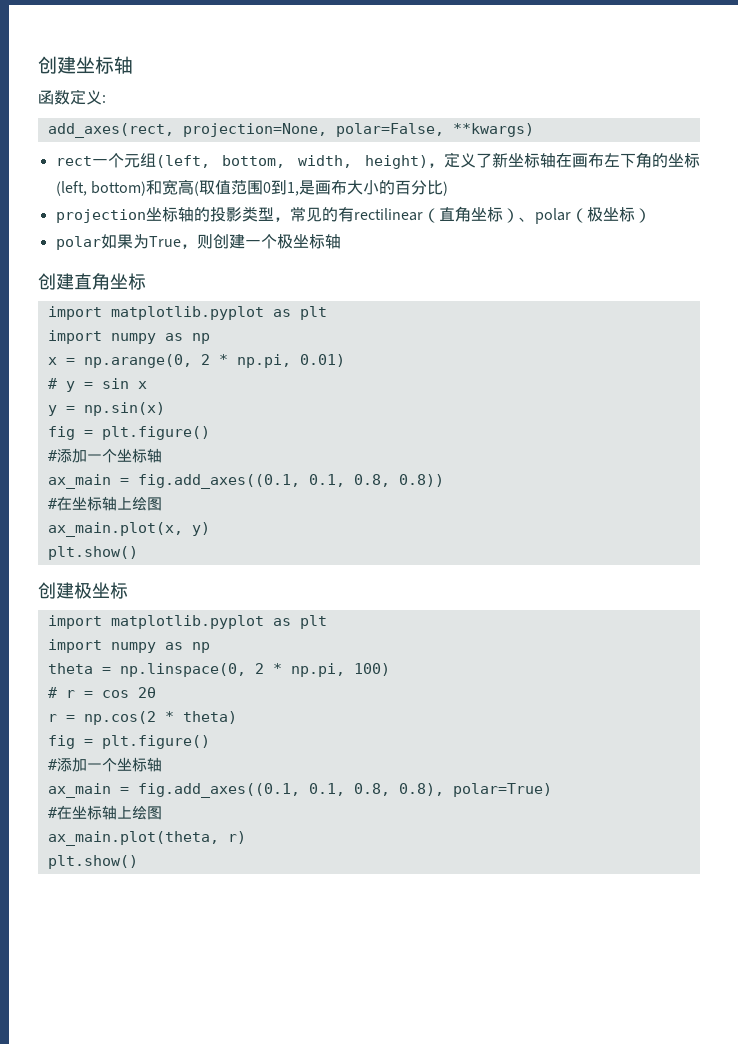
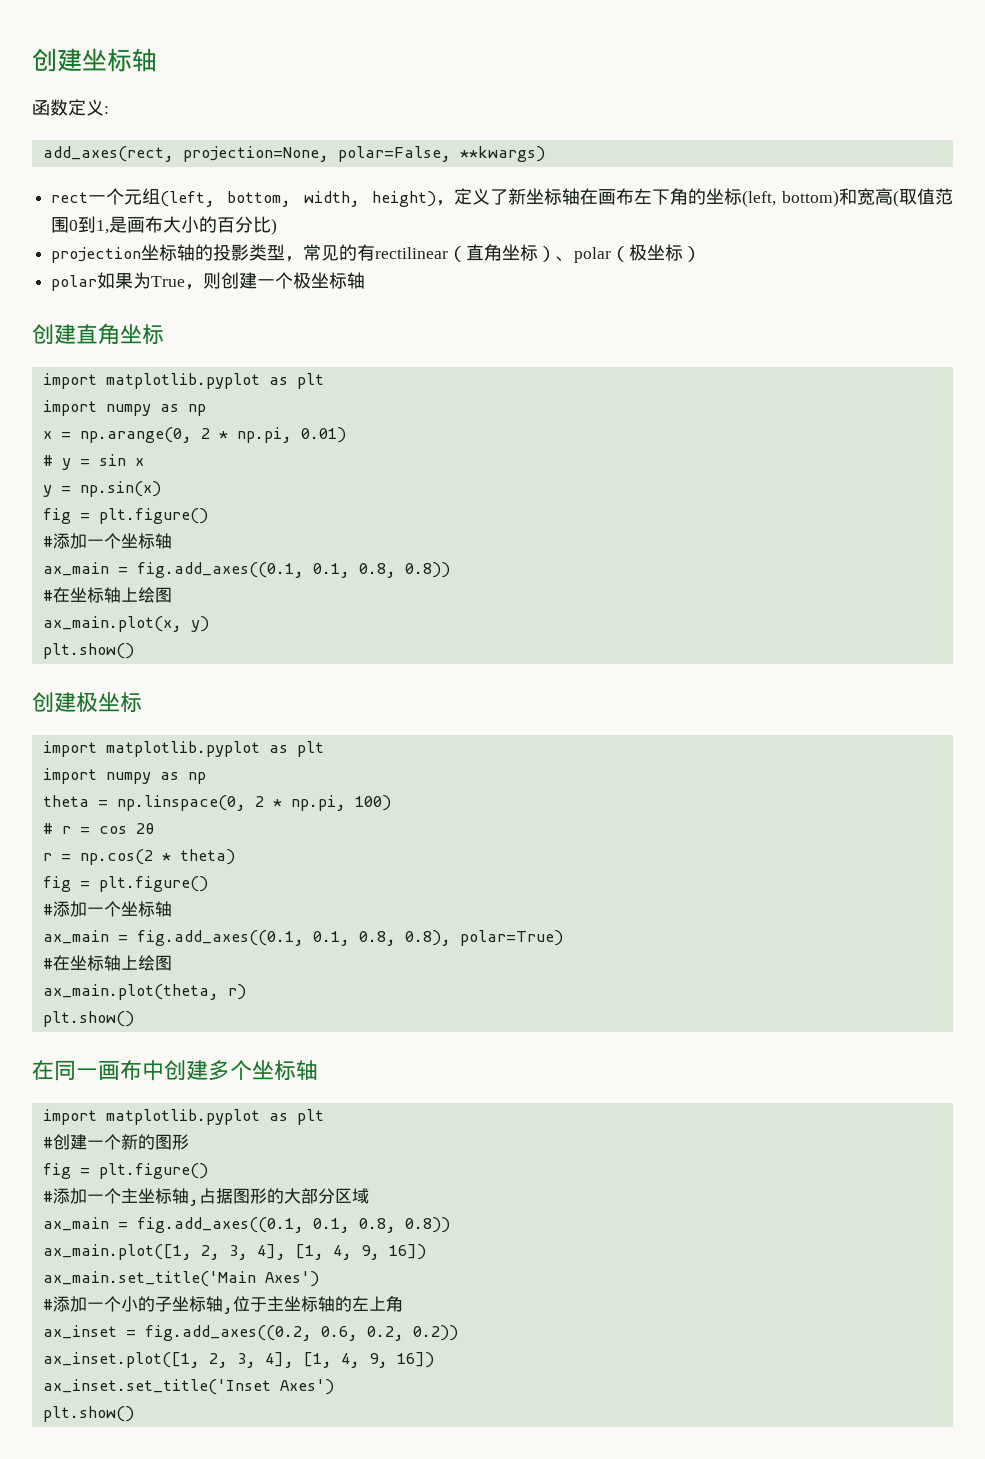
+ 在同一画布中创建多个坐标轴
+ import matplotlib.pyplot as plt
+ #创建一个新的图形
+ fig = plt.figure()
+ #添加一个主坐标轴,占据图形的大部分区域
+ ax_main = fig.add_axes((0.1, 0.1, 0.8, 0.8))
+ ax_main.plot([1, 2, 3, 4], [1, 4, 9, 16])
+ ax_main.set_title('Main Axes')
+ #添加一个小的子坐标轴,位于主坐标轴的左上角
+ ax_inset = fig.add_axes((0.2, 0.6, 0.2, 0.2))
+ ax_inset.plot([1, 2, 3, 4], [1, 4, 9, 16])
+ ax_inset.set_title('Inset Axes')
+ plt.show()

